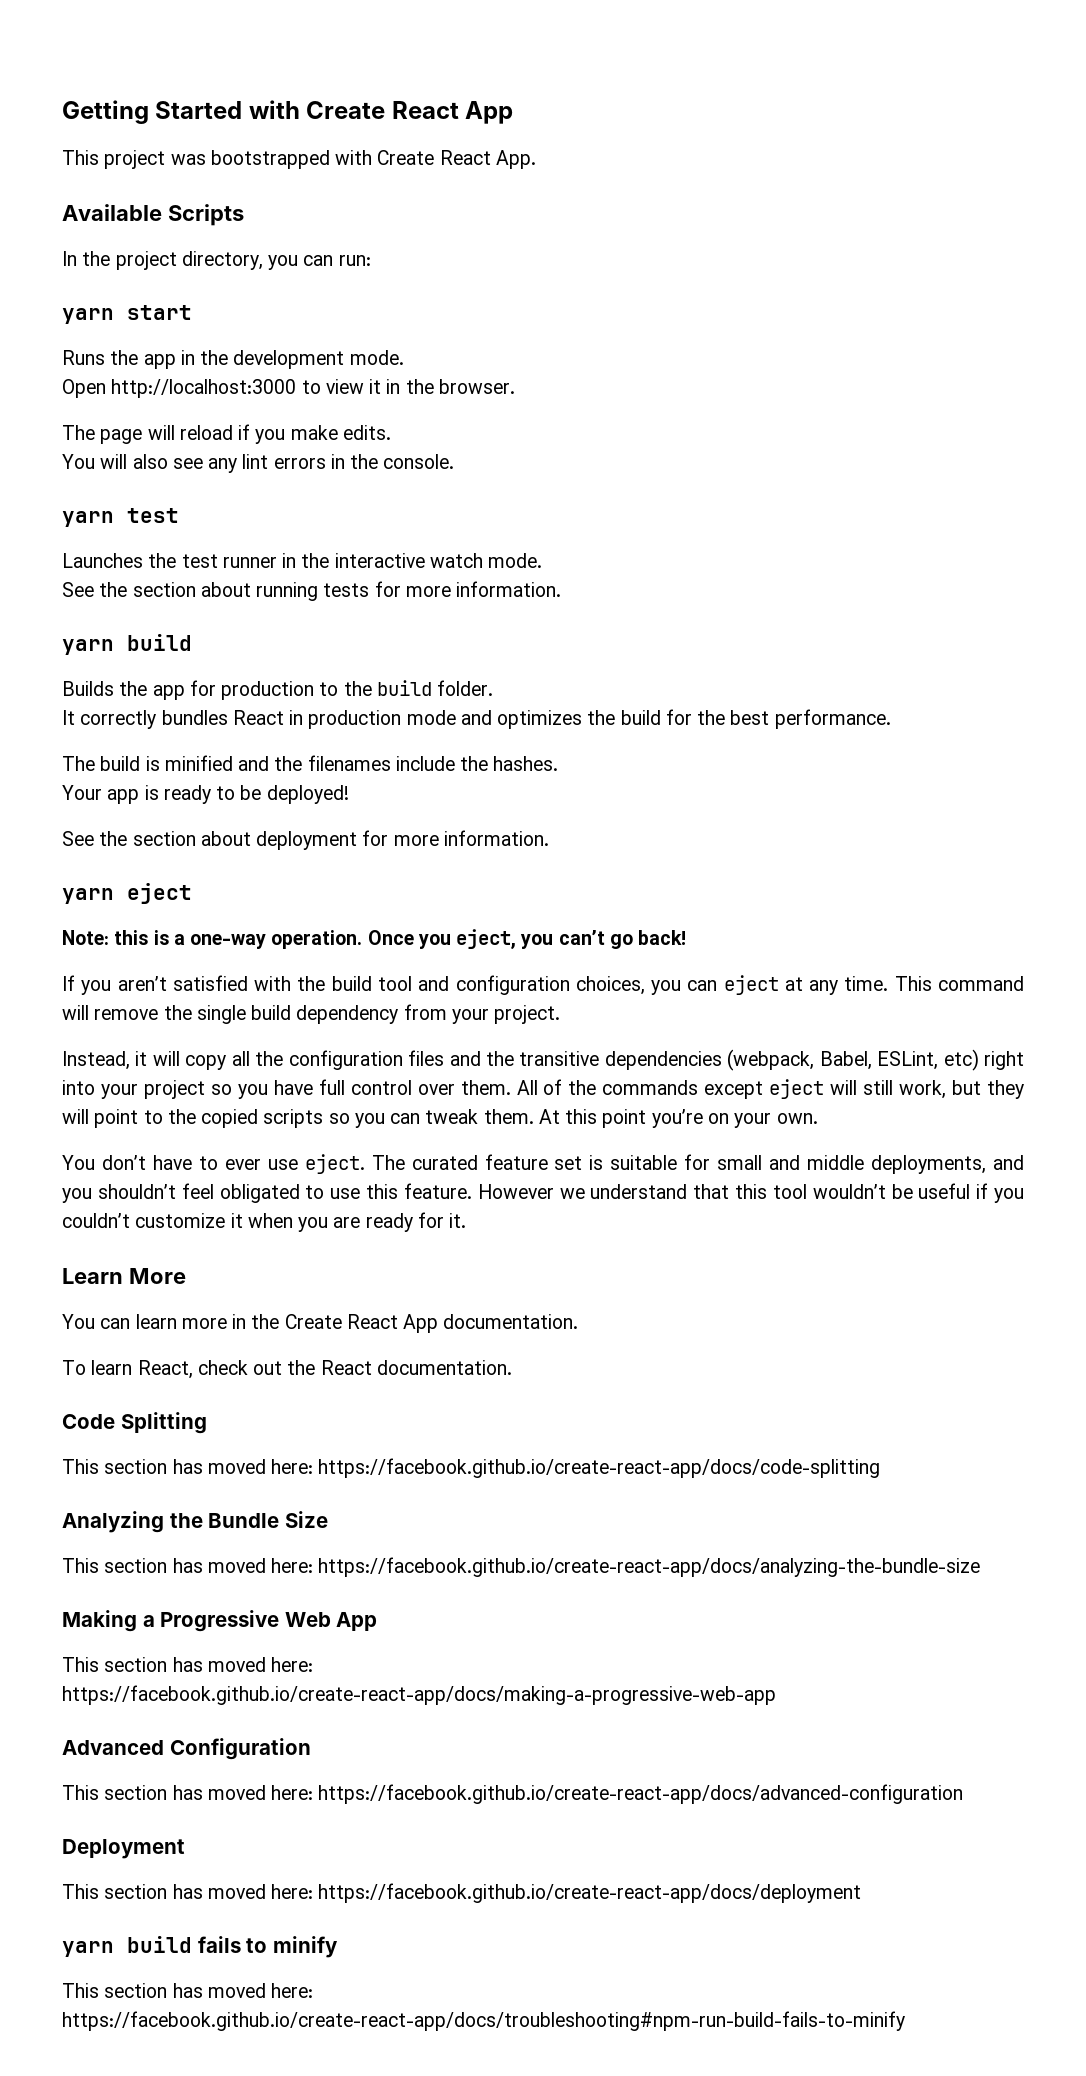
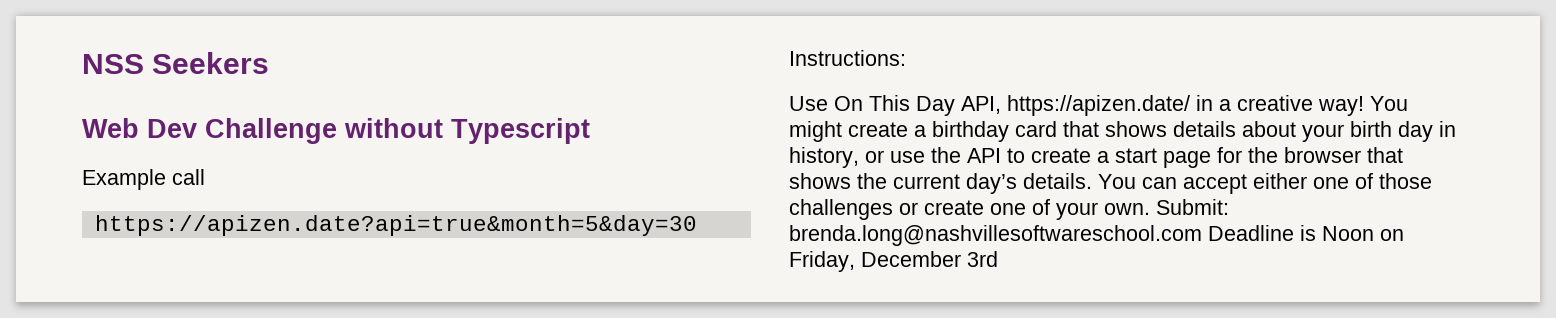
- Getting Started with Create React App
- This project was bootstrapped with Create React App.
- Available Scripts
- In the project directory, you can run:
- yarn start
- Runs the app in the development mode.
- Open http://localhost:3000 to view it in the browser.
- The page will reload if you make edits.
- You will also see any lint errors in the console.
- yarn test
- Launches the test runner in the interactive watch mode.
- See the section about running tests for more information.
- yarn build
- Builds the app for production to the build folder.
- It correctly bundles React in production mode and optimizes the build for the best performance.
- The build is minified and the filenames include the hashes.
- Your app is ready to be deployed!
- See the section about deployment for more information.
- yarn eject
- Note: this is a one-way operation. Once you eject, you can’t go back!
- If you aren’t satisfied with the build tool and configuration choices, you can eject at any time. This command will remove the single build dependency from your project.
- Instead, it will copy all the configuration files and the transitive dependencies (webpack, Babel, ESLint, etc) right into your project so you have full control over them. All of the commands except eject will still work, but they will point to the copied scripts so you can tweak them. At this point you’re on your own.
- You don’t have to ever use eject. The curated feature set is suitable for small and middle deployments, and you shouldn’t feel obligated to use this feature. However we understand that this tool wouldn’t be useful if you couldn’t customize it when you are ready for it.
- Learn More
- You can learn more in the Create React App documentation.
- To learn React, check out the React documentation.
- Code Splitting
- This section has moved here: https://facebook.github.io/create-react-app/docs/code-splitting
- Analyzing the Bundle Size
- This section has moved here: https://facebook.github.io/create-react-app/docs/analyzing-the-bundle-size
- Making a Progressive Web App
- This section has moved here: https://facebook.github.io/create-react-app/docs/making-a-progressive-web-app
- Advanced Configuration
- This section has moved here: https://facebook.github.io/create-react-app/docs/advanced-configuration
- Deployment
- This section has moved here: https://facebook.github.io/create-react-app/docs/deployment
- yarn build fails to minify
- This section has moved here: https://facebook.github.io/create-react-app/docs/troubleshooting#npm-run-build-fails-to-minify
+ NSS Seekers
+ Web Dev Challenge without Typescript
+ Example call
+ https://apizen.date?api=true&month=5&day=30
+ Instructions:
+ Use On This Day API, https://apizen.date/ in a creative way! You might create a birthday card that shows details about your birth day in history, or use the API to create a start page for the browser that shows the current day’s details. You can accept either one of those challenges or create one of your own. Submit: brenda.long@nashvillesoftwareschool.com Deadline is Noon on Friday, December 3rd

